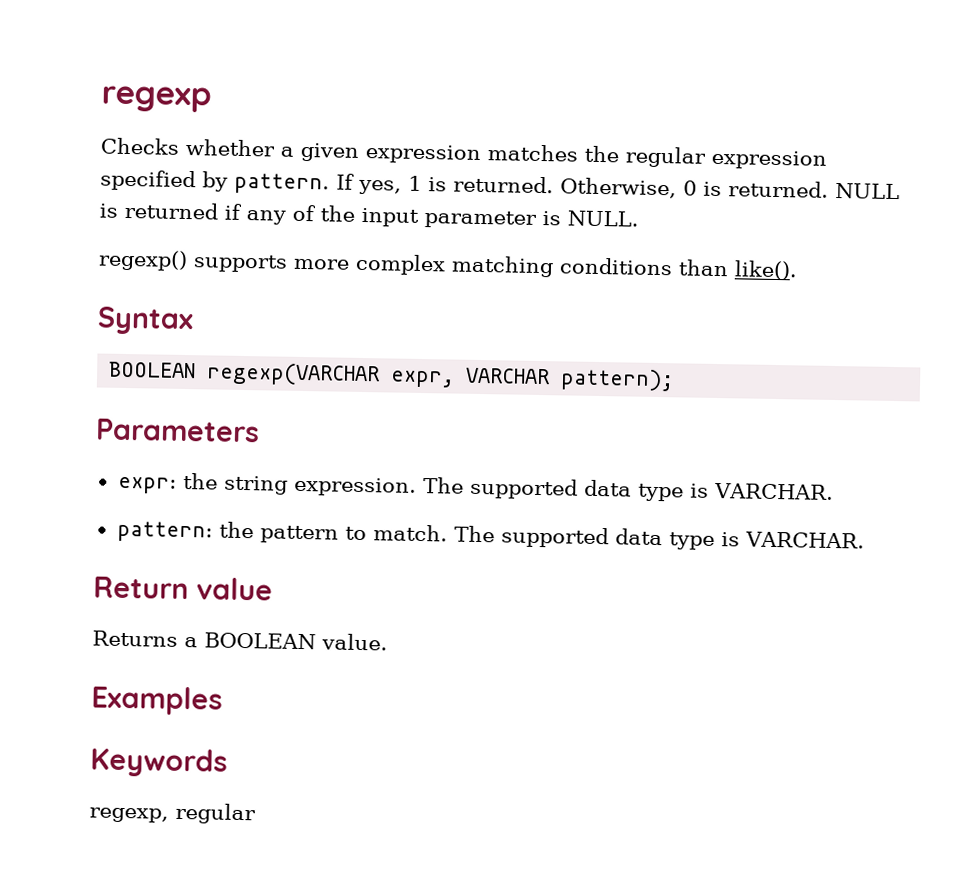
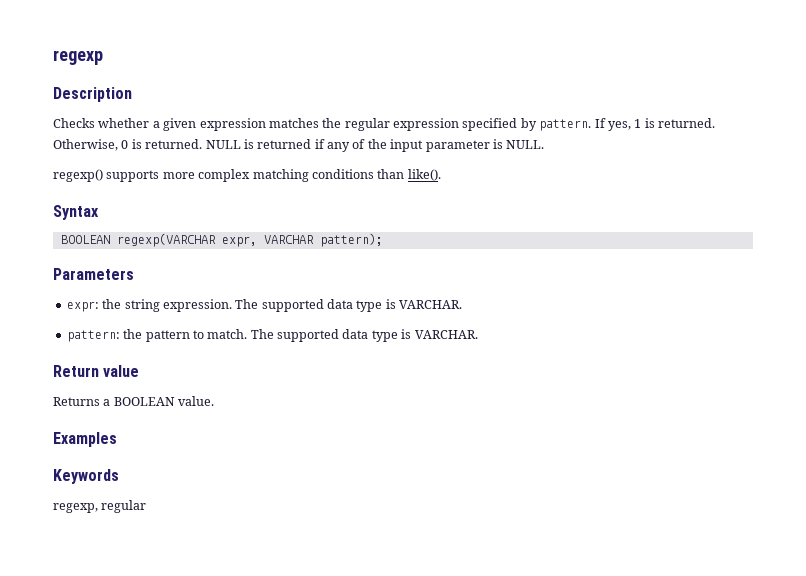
+ Description

